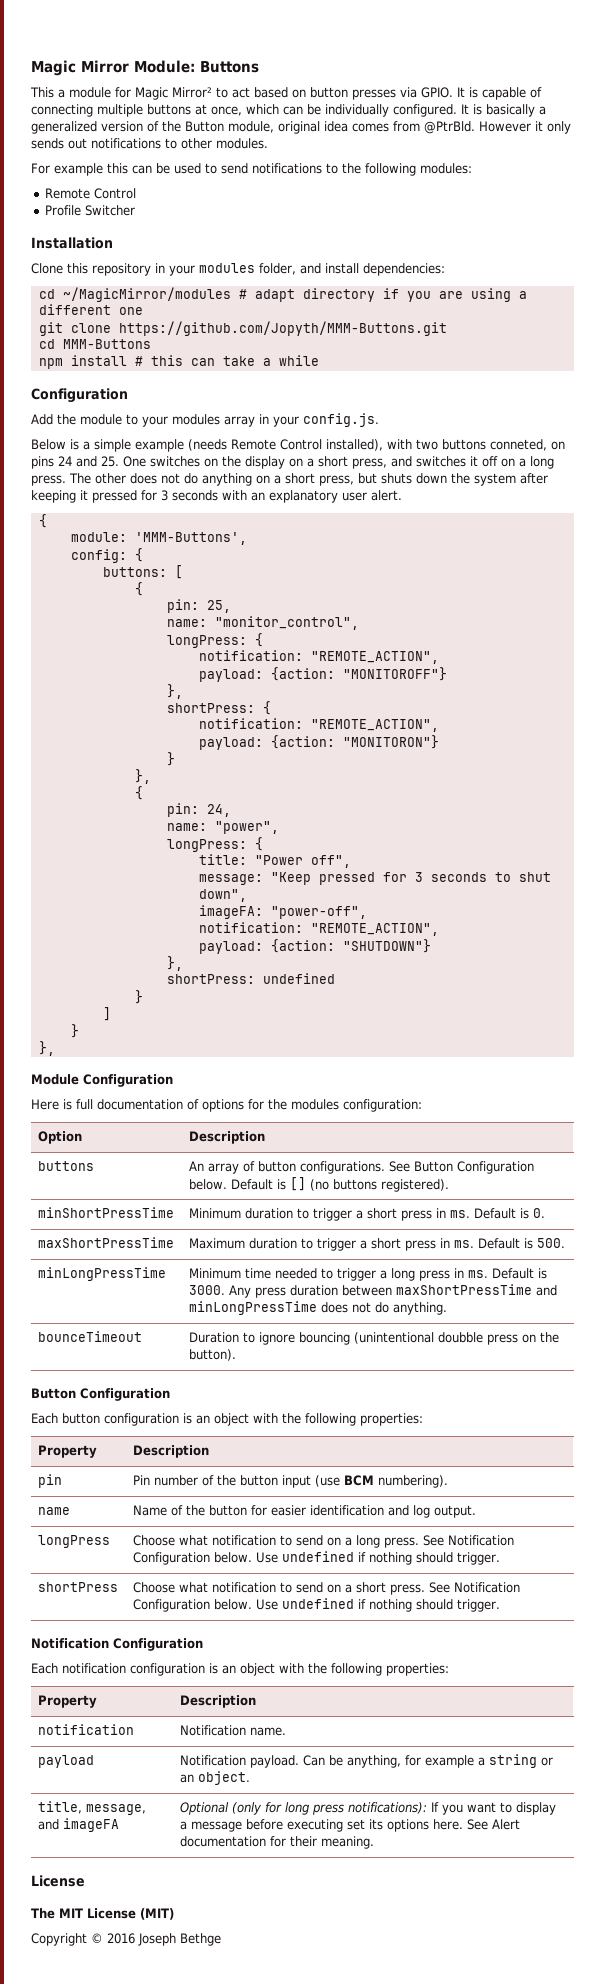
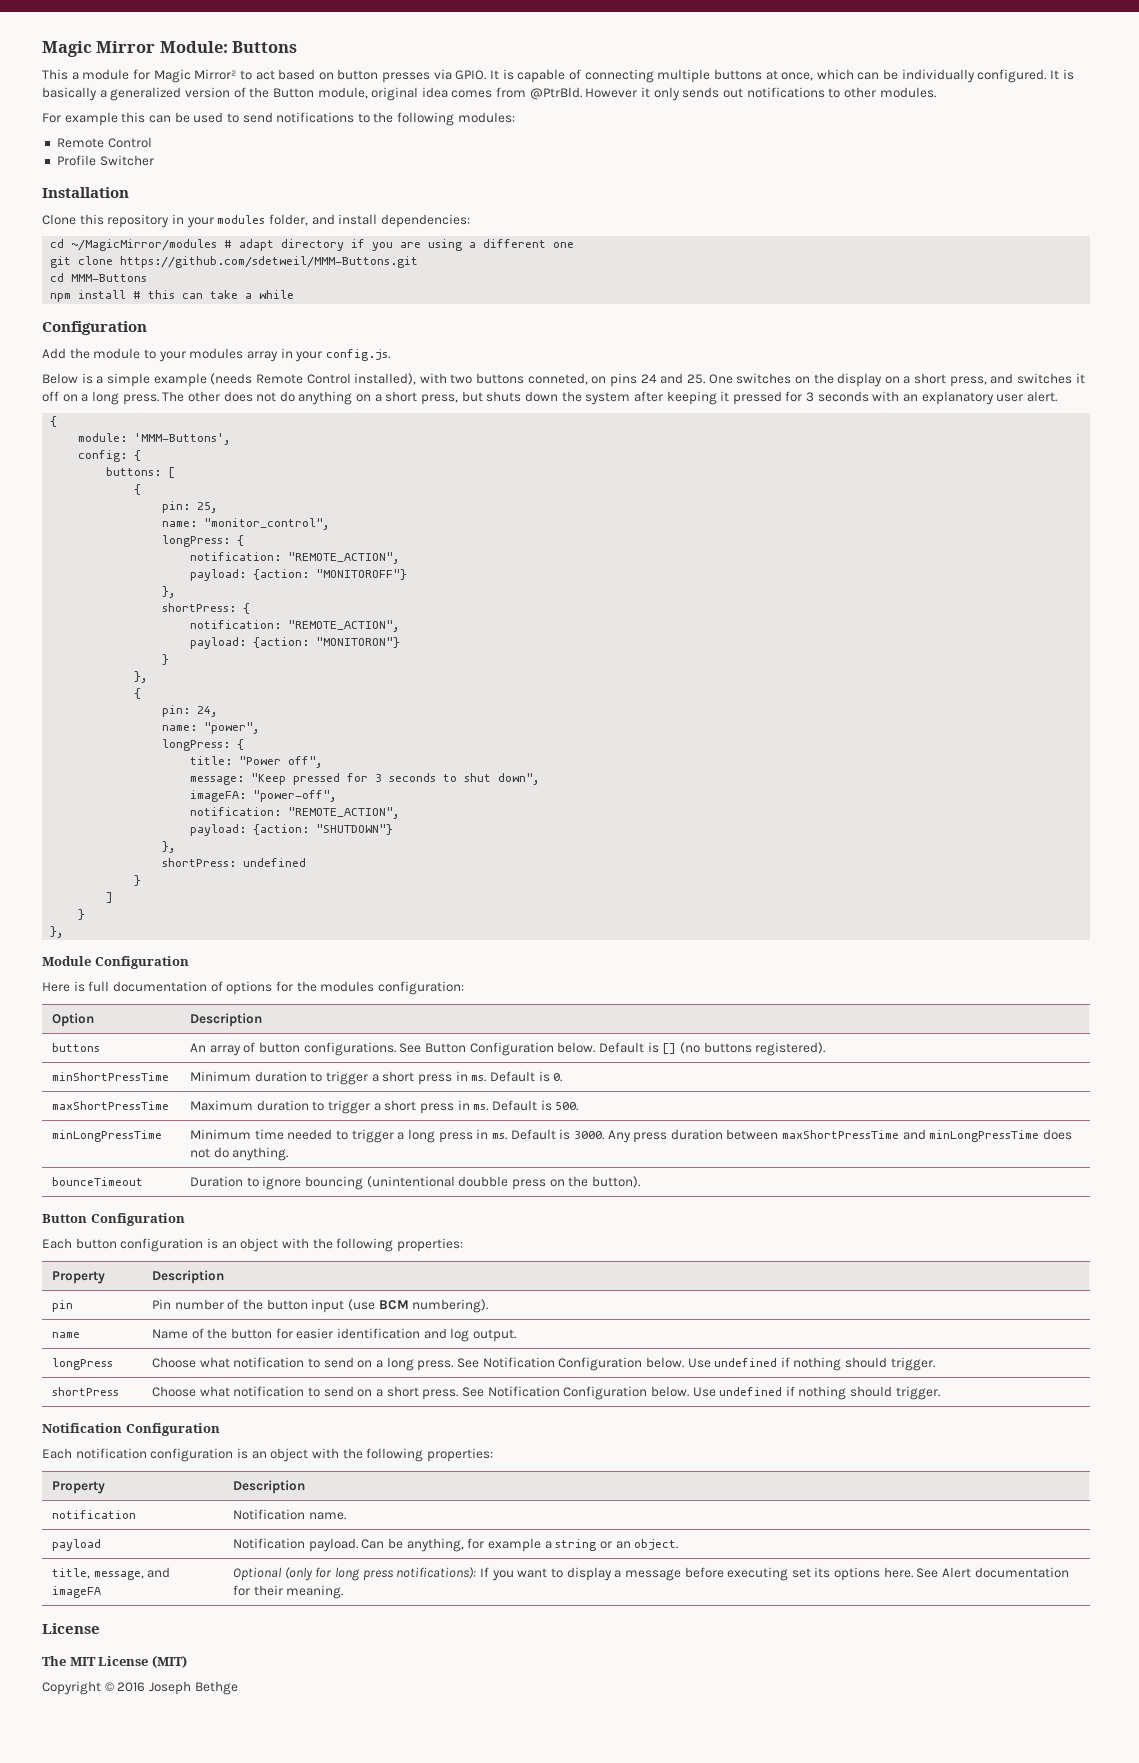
- git clone https://github.com/Jopyth/MMM-Buttons.git
+ git clone https://github.com/sdetweil/MMM-Buttons.git

